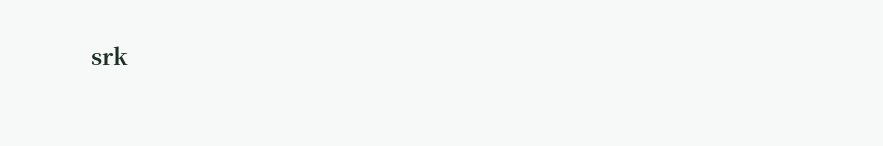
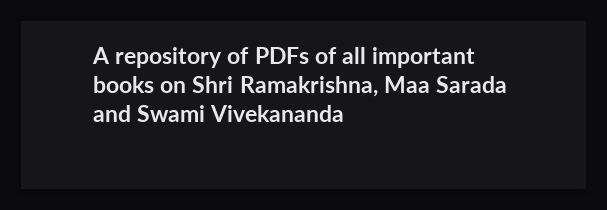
- srk
+ A repository of PDFs of all important books on Shri Ramakrishna, Maa Sarada and Swami Vivekananda

